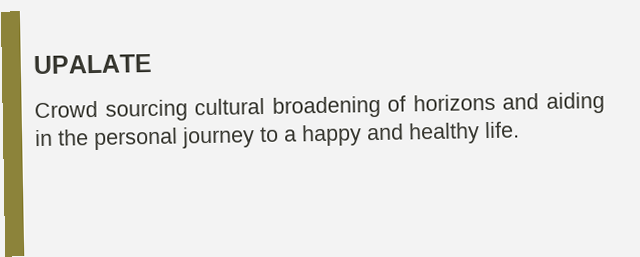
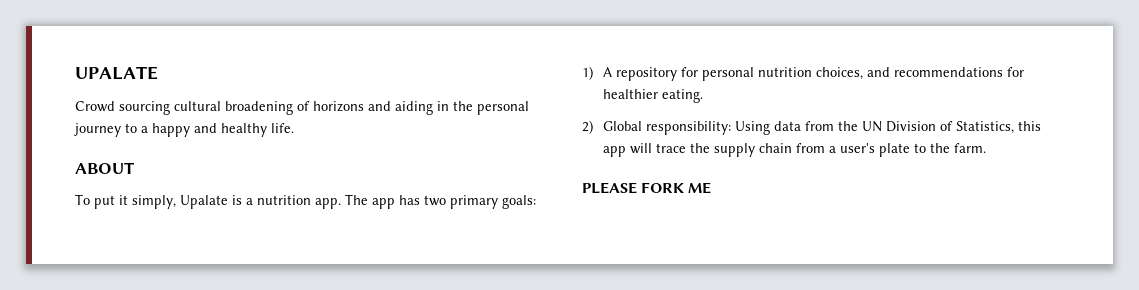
+ ABOUT
+ To put it simply, Upalate is a nutrition app. The app has two primary goals:
+ 1) A repository for personal nutrition choices, and recommendations for healthier eating.
+ 2) Global responsibility: Using data from the UN Division of Statistics, this app will trace the supply chain from a user's plate to the farm.
+ PLEASE FORK ME

